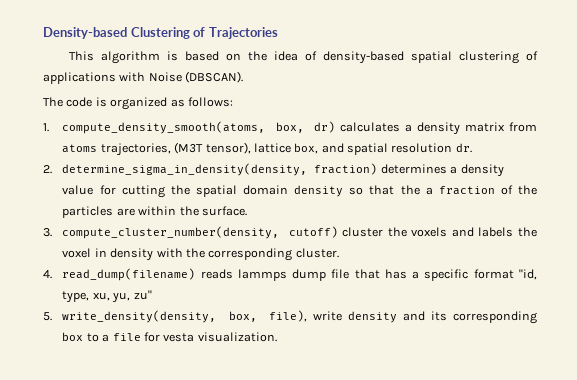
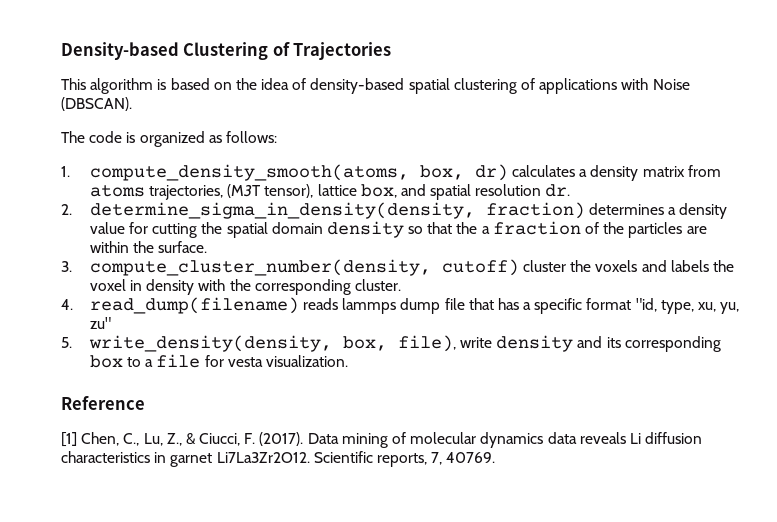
+ Reference
+ [1] Chen, C., Lu, Z., & Ciucci, F. (2017). Data mining of molecular dynamics data reveals Li diffusion characteristics in garnet Li7La3Zr2O12. Scientific reports, 7, 40769.

